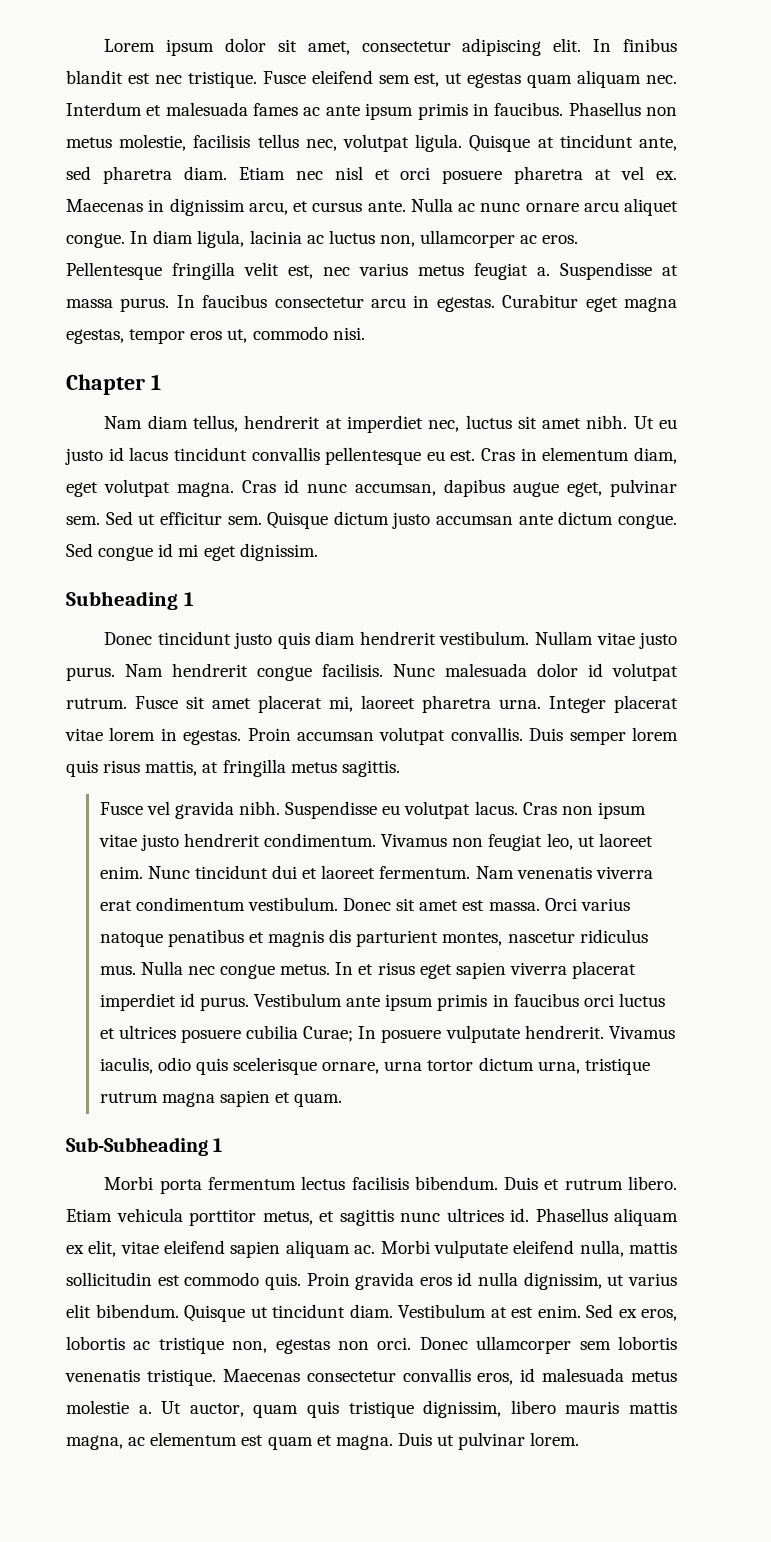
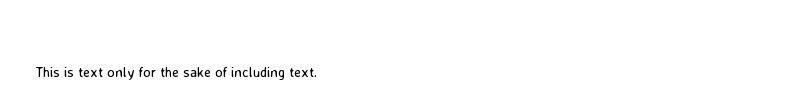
- Lorem ipsum dolor sit amet, consectetur adipiscing elit. In finibus blandit est nec tristique. Fusce eleifend sem est, ut egestas quam aliquam nec. Interdum et malesuada fames ac ante ipsum primis in faucibus. Phasellus non metus molestie, facilisis tellus nec, volutpat ligula. Quisque at tincidunt ante, sed pharetra diam. Etiam nec nisl et orci posuere pharetra at vel ex. Maecenas in dignissim arcu, et cursus ante. Nulla ac nunc ornare arcu aliquet congue. In diam ligula, lacinia ac luctus non, ullamcorper ac eros. Pellentesque fringilla velit est, nec varius metus feugiat a. Suspendisse at massa purus. In faucibus consectetur arcu in egestas. Curabitur eget magna egestas, tempor eros ut, commodo nisi.
- Chapter 1
- Nam diam tellus, hendrerit at imperdiet nec, luctus sit amet nibh. Ut eu justo id lacus tincidunt convallis pellentesque eu est. Cras in elementum diam, eget volutpat magna. Cras id nunc accumsan, dapibus augue eget, pulvinar sem. Sed ut efficitur sem. Quisque dictum justo accumsan ante dictum congue. Sed congue id mi eget dignissim.
- Subheading 1
- Donec tincidunt justo quis diam hendrerit vestibulum. Nullam vitae justo purus. Nam hendrerit congue facilisis. Nunc malesuada dolor id volutpat rutrum. Fusce sit amet placerat mi, laoreet pharetra urna. Integer placerat vitae lorem in egestas. Proin accumsan volutpat convallis. Duis semper lorem quis risus mattis, at fringilla metus sagittis.
- Fusce vel gravida nibh. Suspendisse eu volutpat lacus. Cras non ipsum vitae justo hendrerit condimentum. Vivamus non feugiat leo, ut laoreet enim. Nunc tincidunt dui et laoreet fermentum. Nam venenatis viverra erat condimentum vestibulum. Donec sit amet est massa. Orci varius natoque penatibus et magnis dis parturient montes, nascetur ridiculus mus. Nulla nec congue metus. In et risus eget sapien viverra placerat imperdiet id purus. Vestibulum ante ipsum primis in faucibus orci luctus et ultrices posuere cubilia Curae; In posuere vulputate hendrerit. Vivamus iaculis, odio quis scelerisque ornare, urna tortor dictum urna, tristique rutrum magna sapien et quam.
- Sub-Subheading 1
- Morbi porta fermentum lectus facilisis bibendum. Duis et rutrum libero. Etiam vehicula porttitor metus, et sagittis nunc ultrices id. Phasellus aliquam ex elit, vitae eleifend sapien aliquam ac. Morbi vulputate eleifend nulla, mattis sollicitudin est commodo quis. Proin gravida eros id nulla dignissim, ut varius elit bibendum. Quisque ut tincidunt diam. Vestibulum at est enim. Sed ex eros, lobortis ac tristique non, egestas non orci. Donec ullamcorper sem lobortis venenatis tristique. Maecenas consectetur convallis eros, id malesuada metus molestie a. Ut auctor, quam quis tristique dignissim, libero mauris mattis magna, ac elementum est quam et magna. Duis ut pulvinar lorem.
+ This is text only for the sake of including text.

